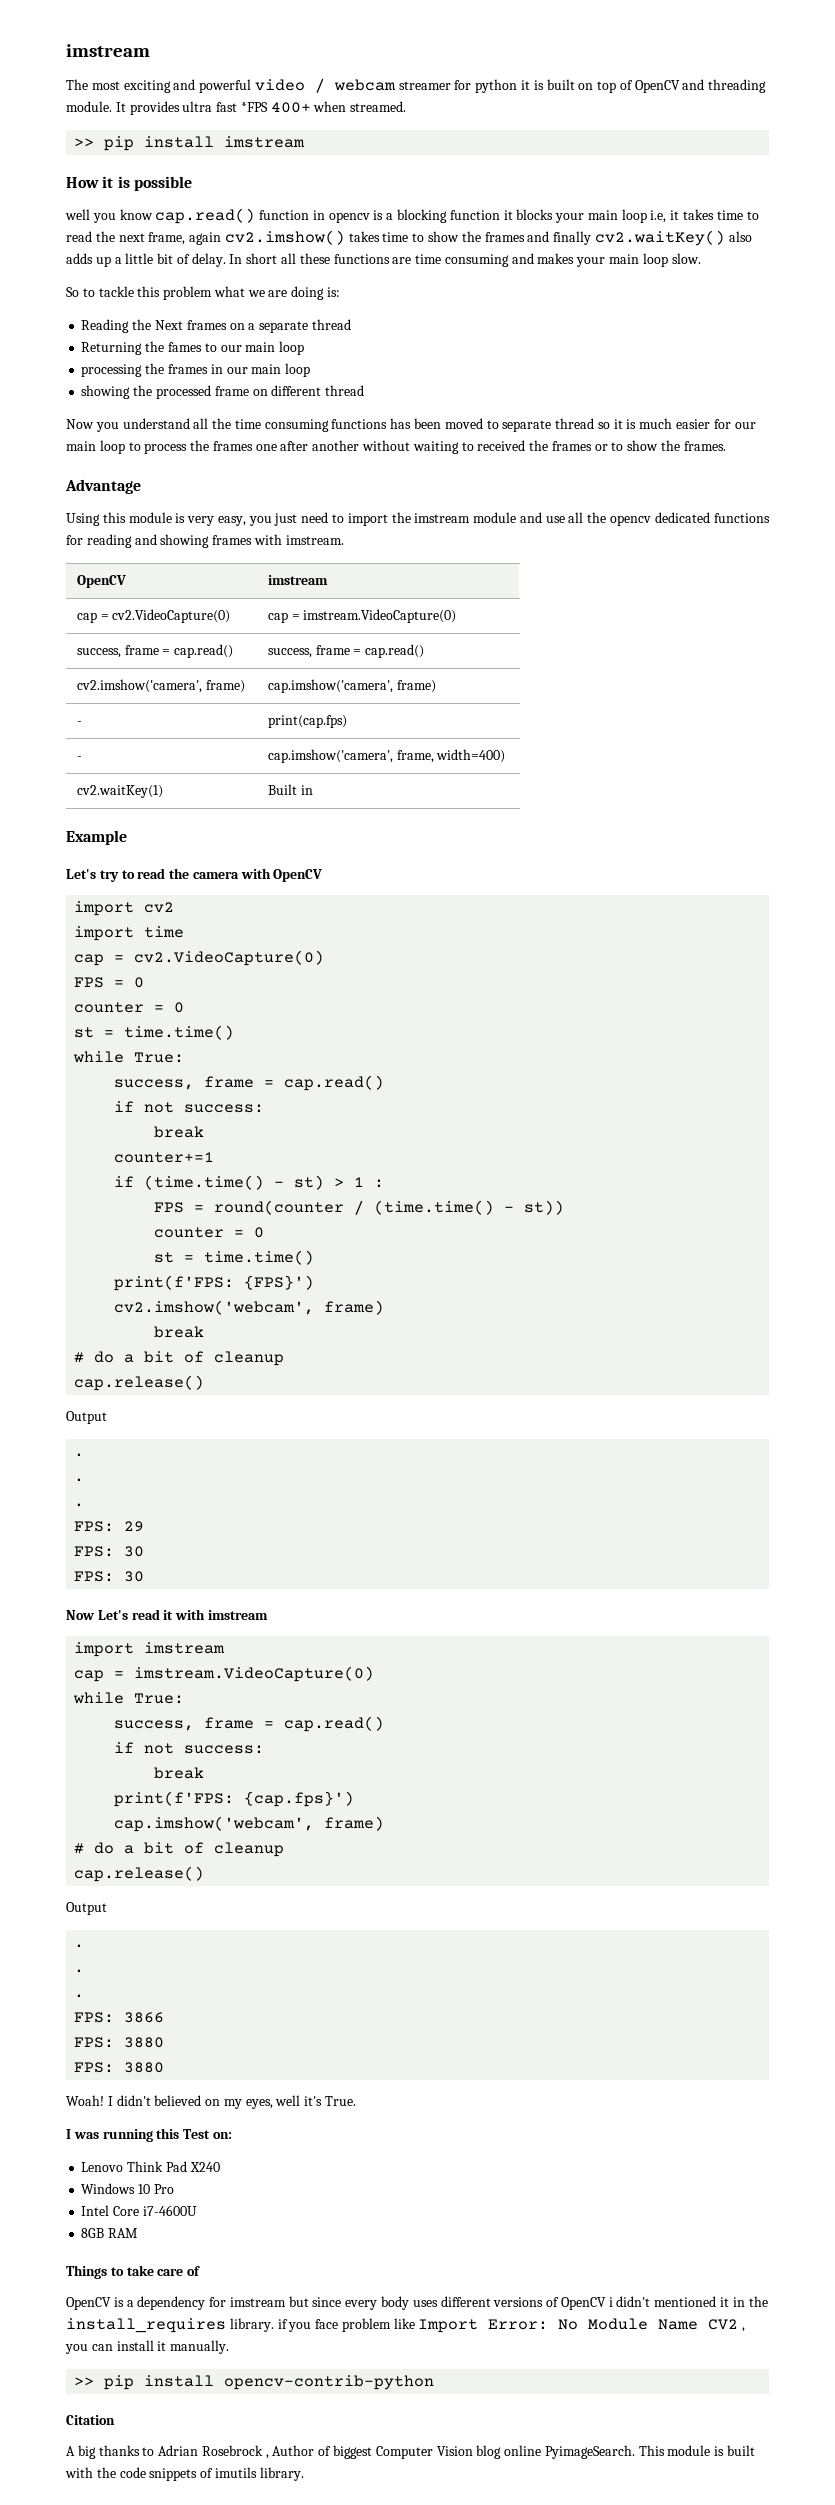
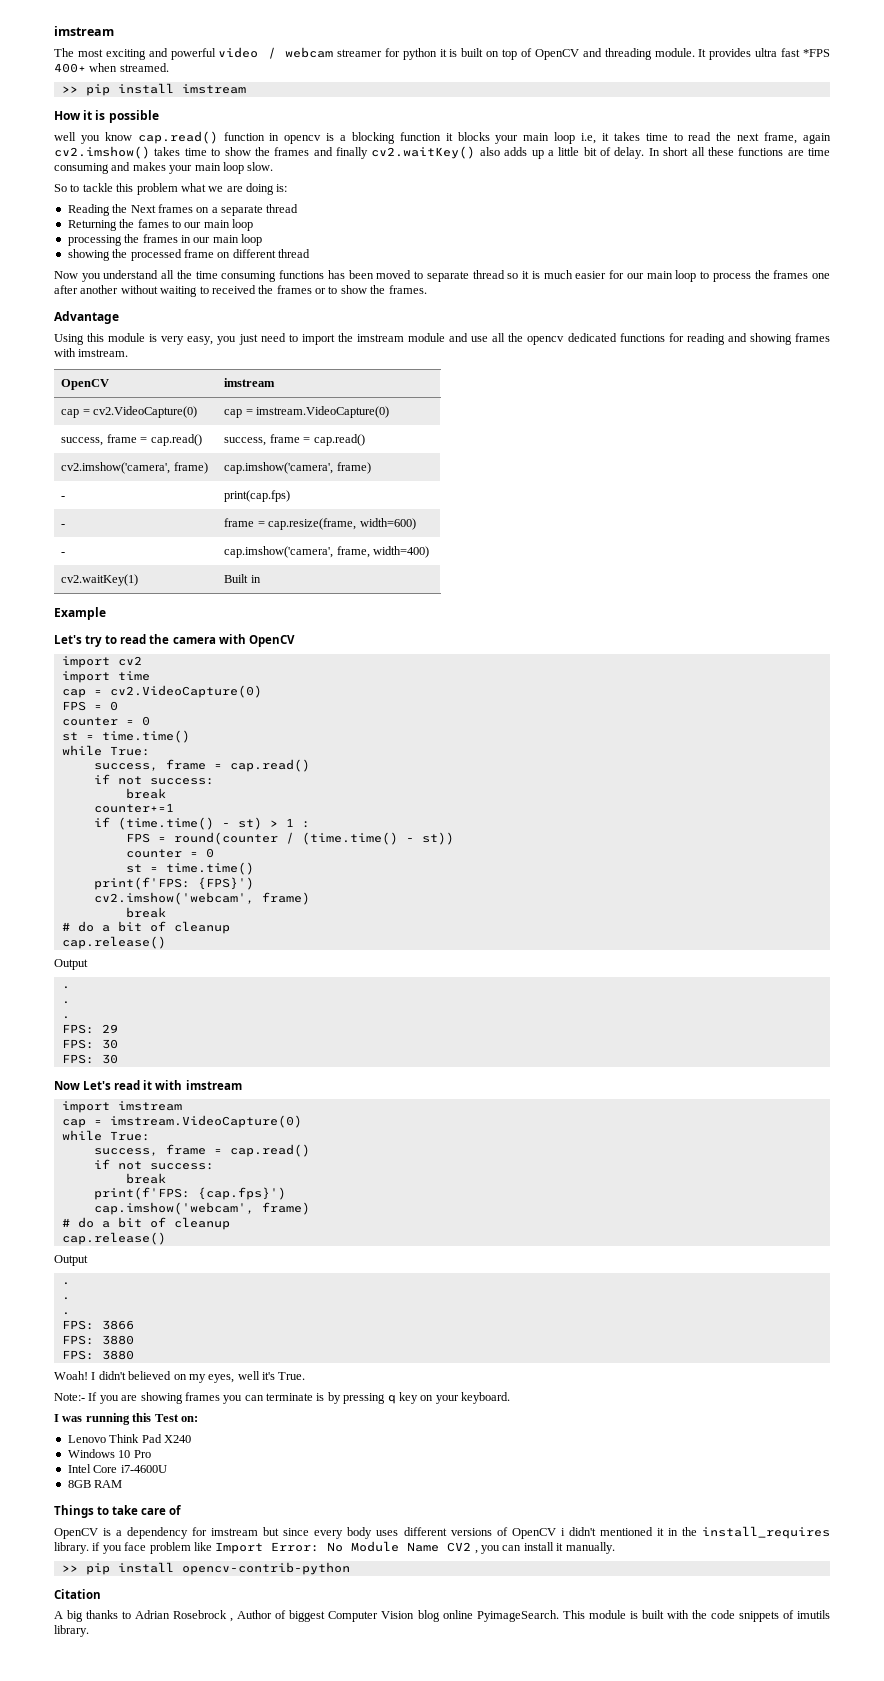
+ - | frame = cap.resize(frame, width=600)
+ Note:- If you are showing frames you can terminate is by pressing q key on your keyboard.

